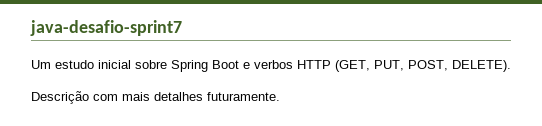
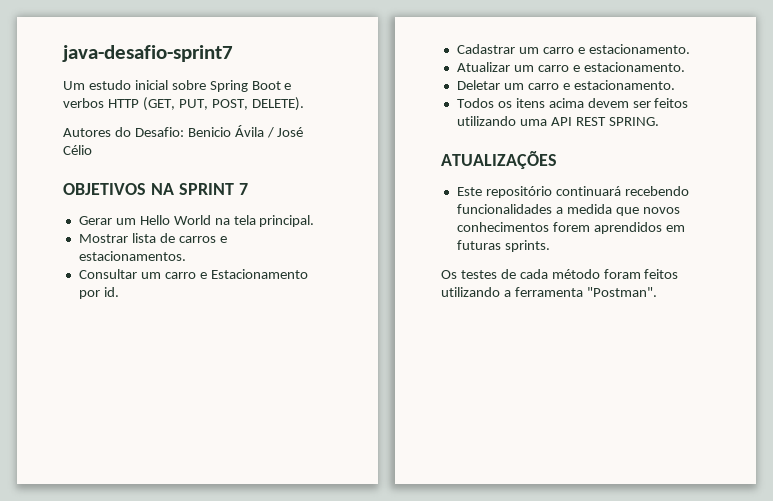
- Descrição com mais detalhes futuramente.
+ Autores do Desafio: Benicio Ávila / José Célio
+ OBJETIVOS NA SPRINT 7
+ Gerar um Hello World na tela principal.
+ Mostrar lista de carros e estacionamentos.
+ Consultar um carro e Estacionamento por id.
+ Cadastrar um carro e estacionamento.
+ Atualizar um carro e estacionamento.
+ Deletar um carro e estacionamento.
+ Todos os itens acima devem ser feitos utilizando uma API REST SPRING.
+ ATUALIZAÇÕES
+ Este repositório continuará recebendo funcionalidades a medida que novos conhecimentos forem aprendidos em futuras sprints.
+ Os testes de cada método foram feitos utilizando a ferramenta "Postman".

